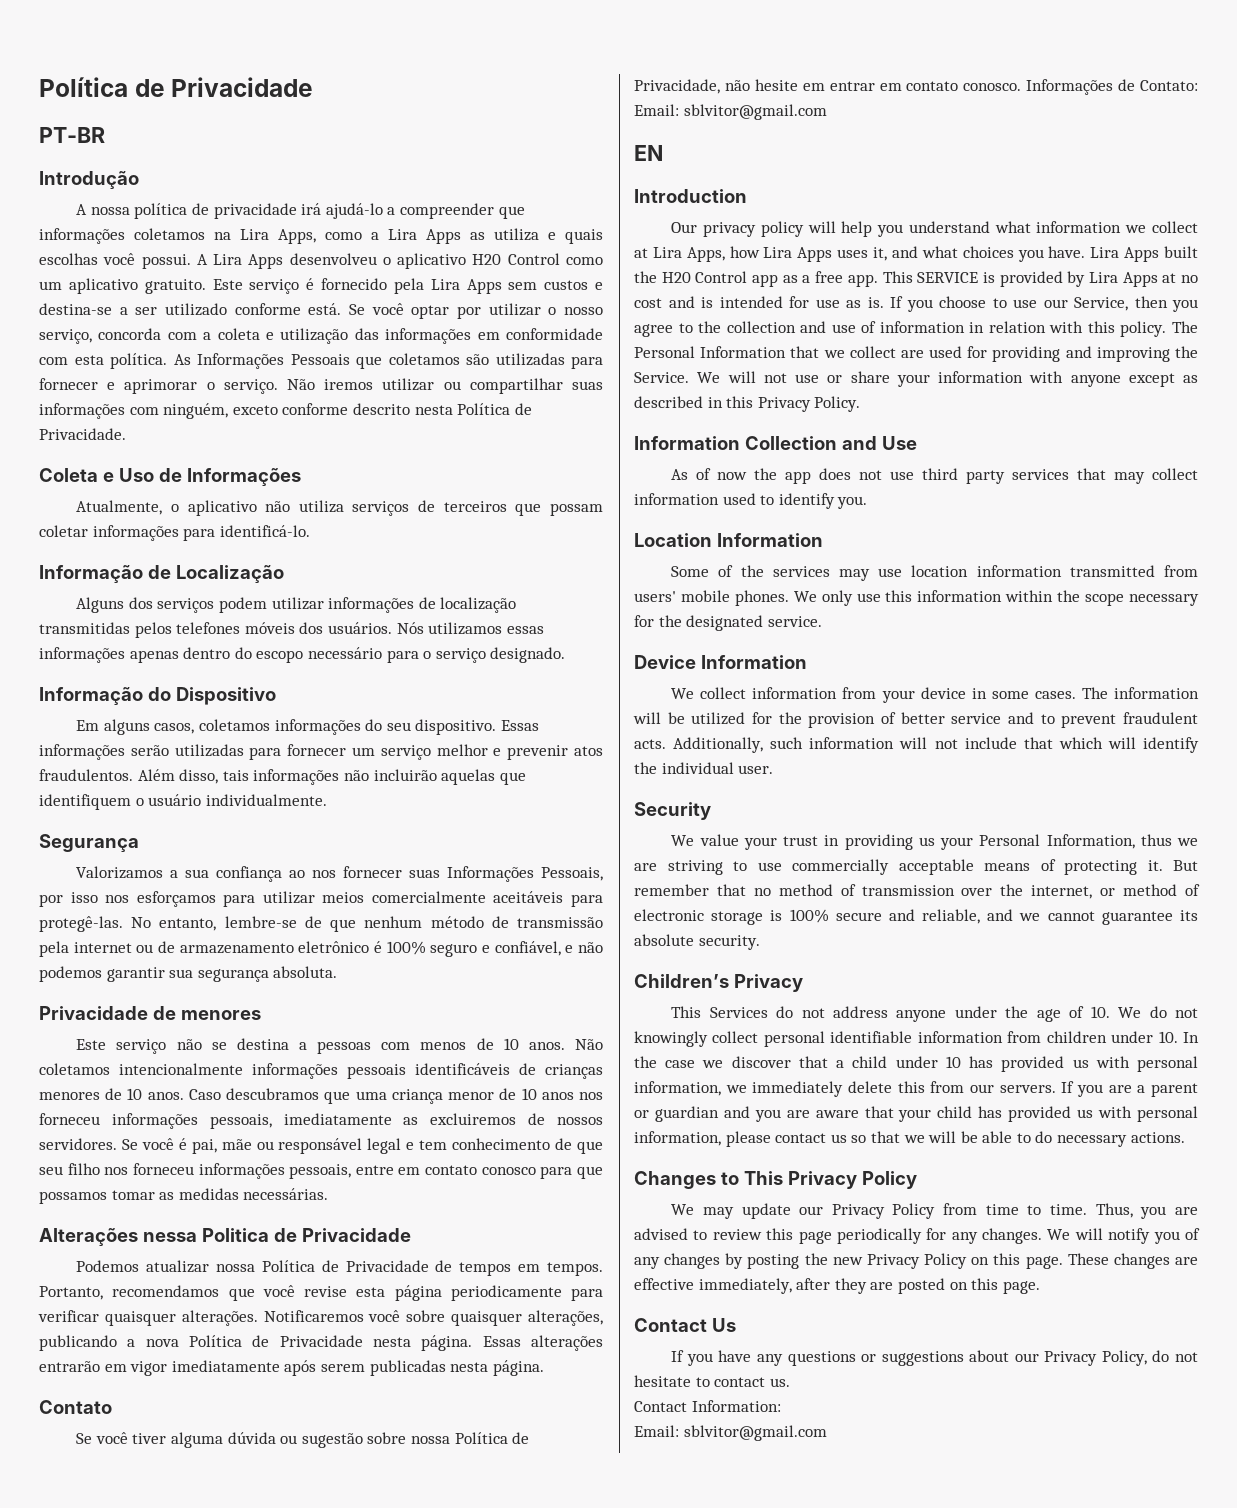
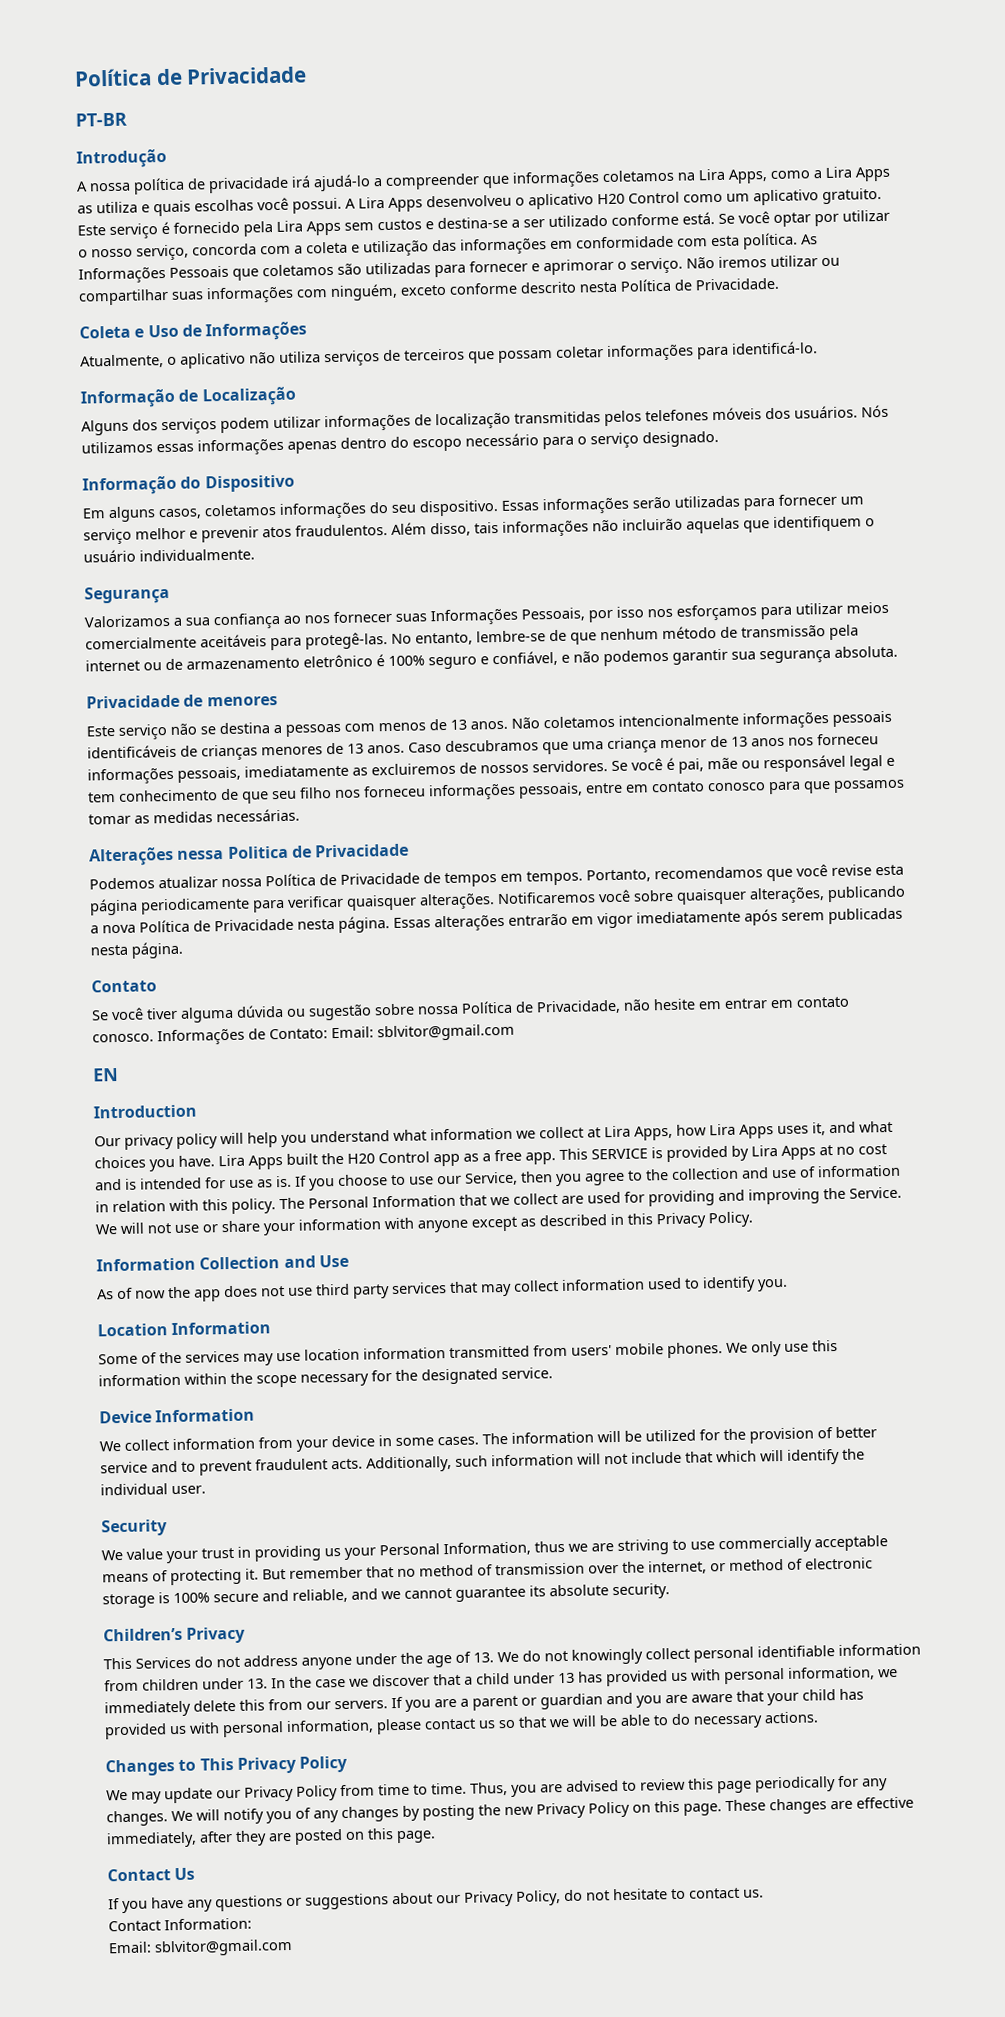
- Este serviço não se destina a pessoas com menos de 10 anos.
+ Este serviço não se destina a pessoas com menos de 13 anos.
- Não coletamos intencionalmente informações pessoais identificáveis de crianças menores de 10 anos.
+ Não coletamos intencionalmente informações pessoais identificáveis de crianças menores de 13 anos.
- Caso descubramos que uma criança menor de 10 anos nos forneceu informações pessoais, imediatamente as excluiremos de nossos servidores.
+ Caso descubramos que uma criança menor de 13 anos nos forneceu informações pessoais, imediatamente as excluiremos de nossos servidores.
- This Services do not address anyone under the age of 10. We do not knowingly collect personal identifiable information from children under 10. In the case we discover that a child under 10 has provided us with personal information, we immediately delete this from our servers.
+ This Services do not address anyone under the age of 13. We do not knowingly collect personal identifiable information from children under 13. In the case we discover that a child under 13 has provided us with personal information, we immediately delete this from our servers.

